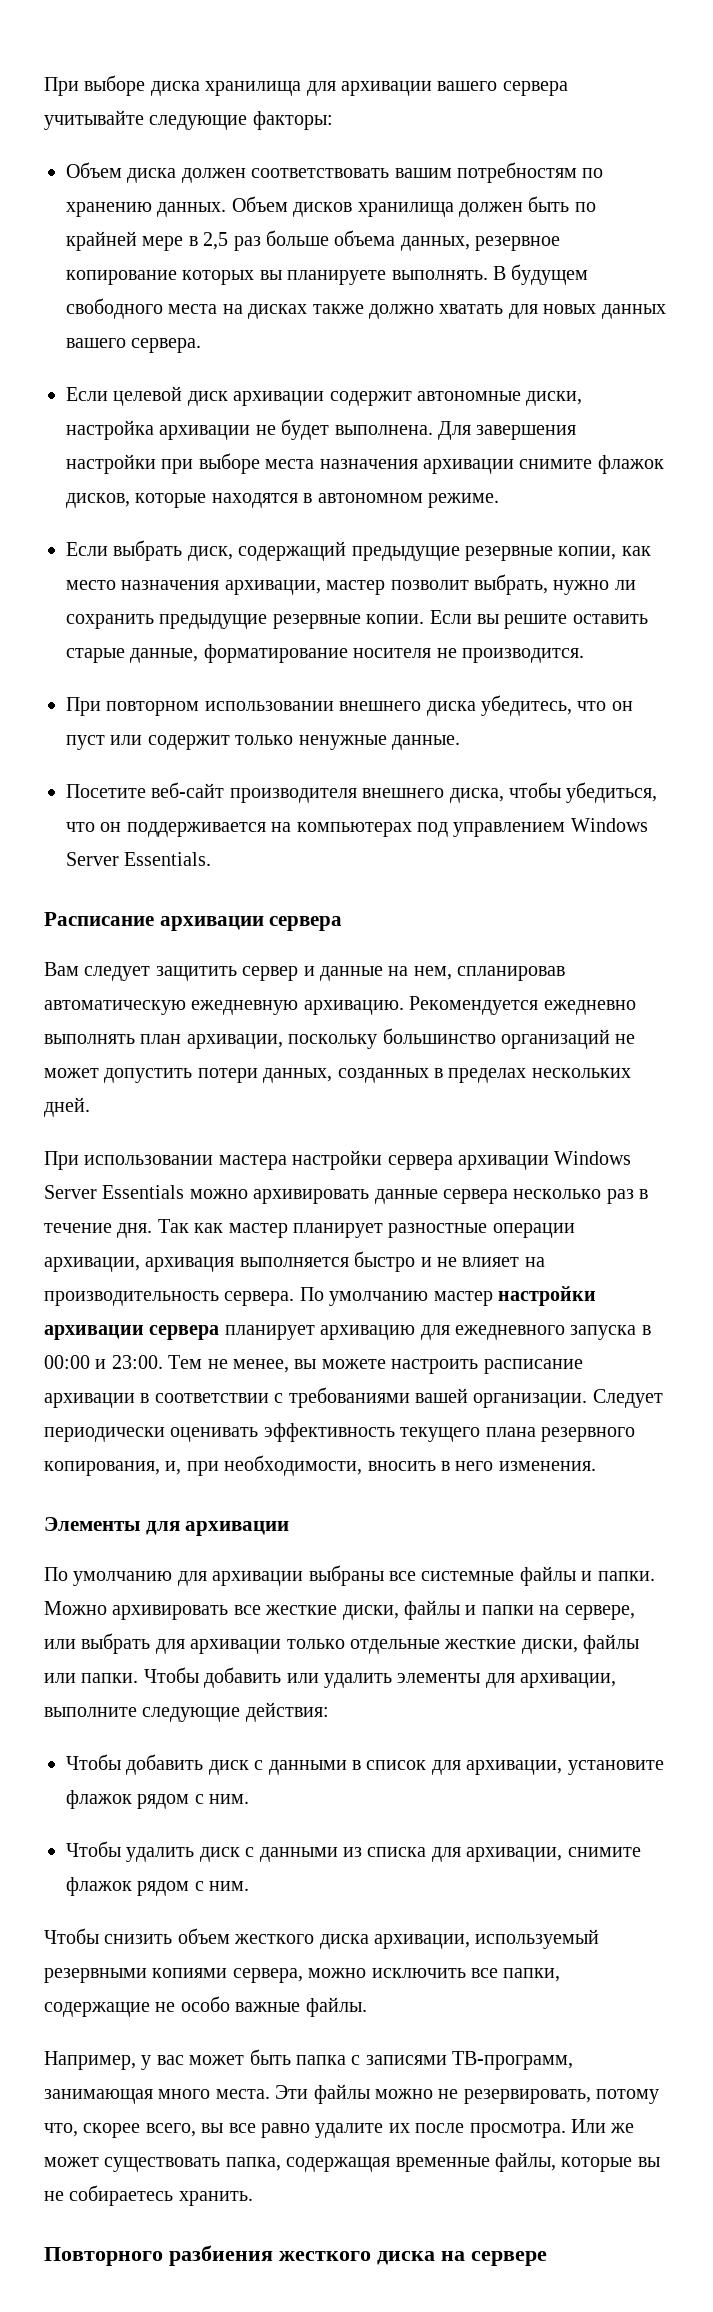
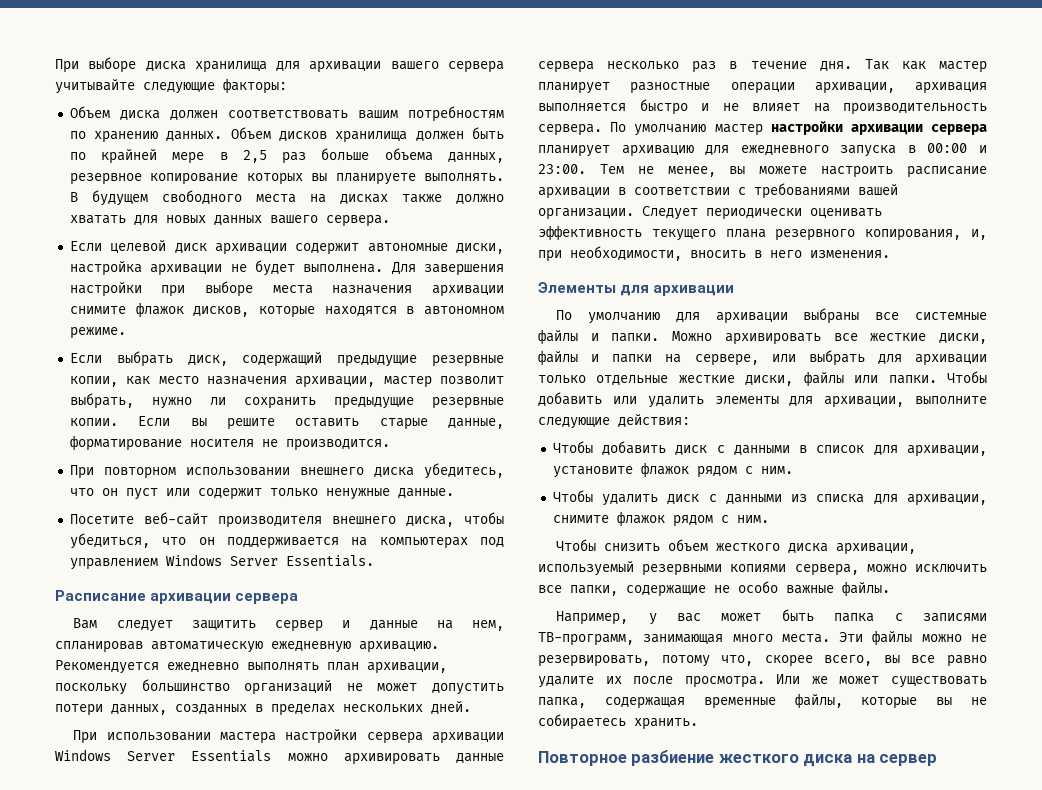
- Повторного разбиения жесткого диска на сервере
+ Повторное разбиение жесткого диска на сервер

